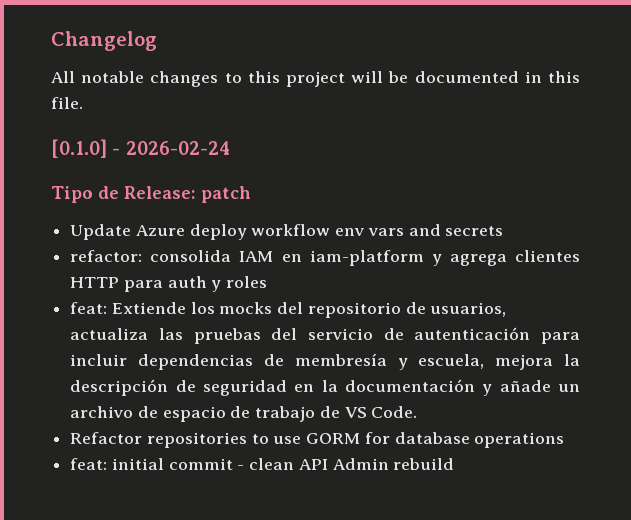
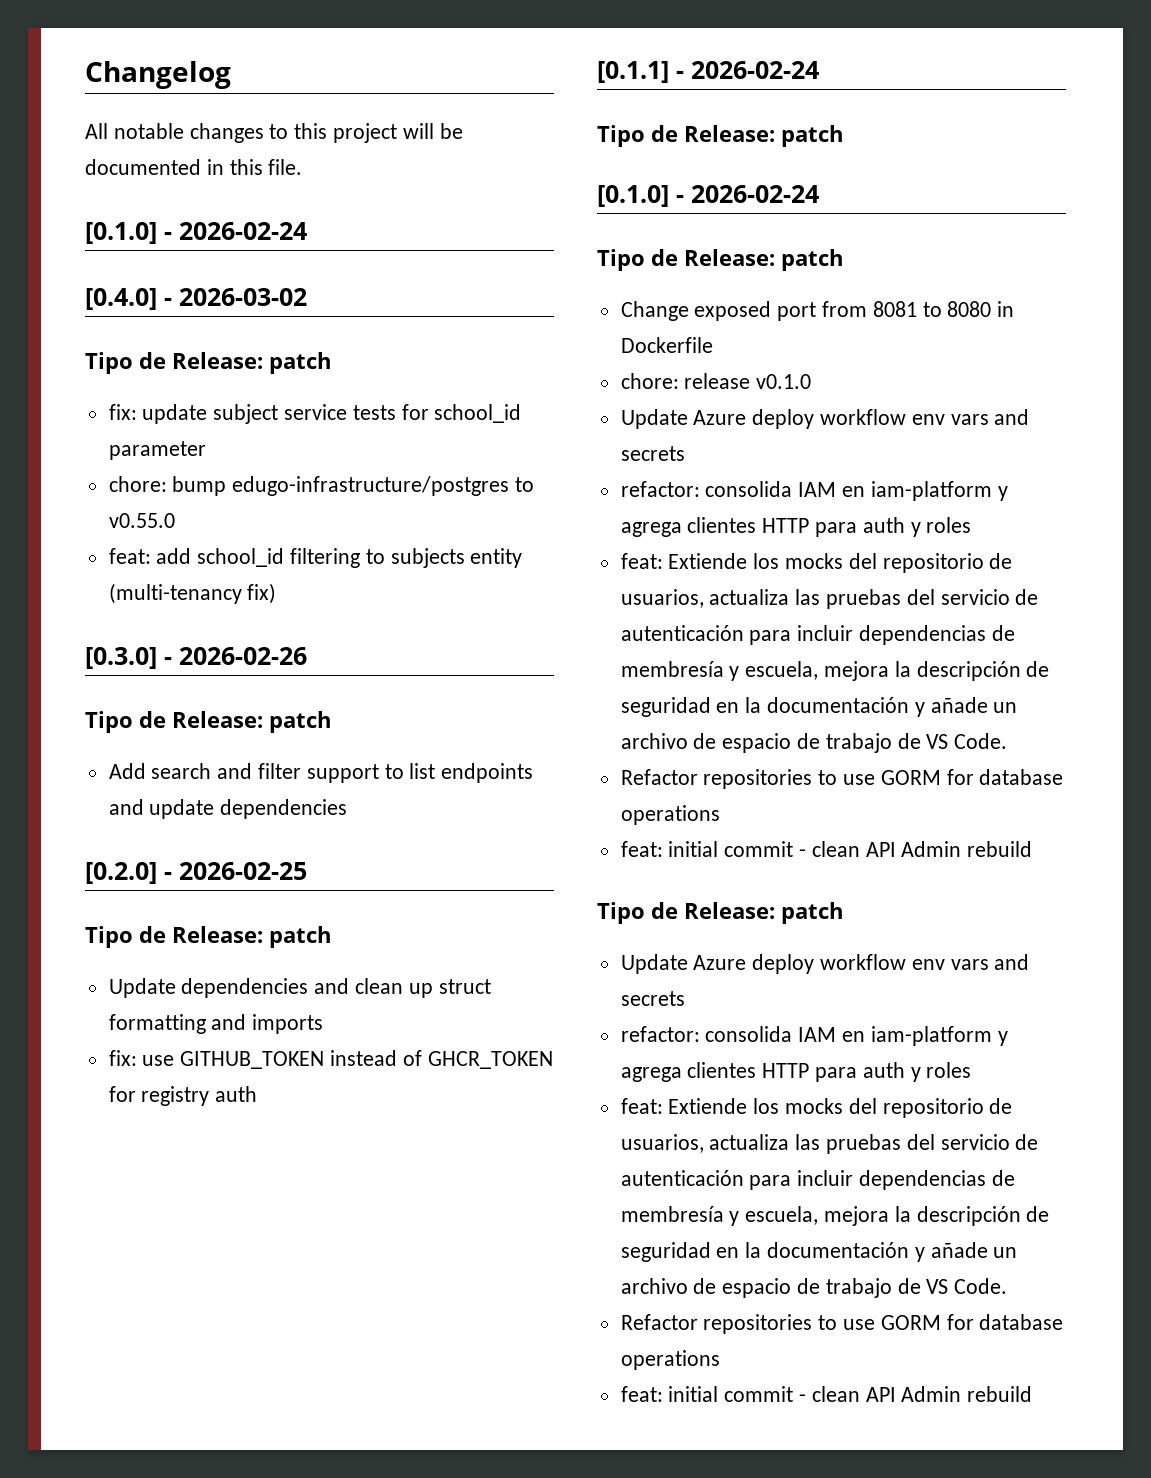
+ [0.4.0] - 2026-03-02
+ Tipo de Release: patch
+ fix: update subject service tests for school_id parameter
+ chore: bump edugo-infrastructure/postgres to v0.55.0
+ feat: add school_id filtering to subjects entity (multi-tenancy fix)
+ [0.3.0] - 2026-02-26
+ Tipo de Release: patch
+ Add search and filter support to list endpoints and update dependencies
+ [0.2.0] - 2026-02-25
+ Tipo de Release: patch
+ Update dependencies and clean up struct formatting and imports
+ fix: use GITHUB_TOKEN instead of GHCR_TOKEN for registry auth
+ [0.1.1] - 2026-02-24
+ Tipo de Release: patch
+ [0.1.0] - 2026-02-24
+ Tipo de Release: patch
+ Change exposed port from 8081 to 8080 in Dockerfile
+ chore: release v0.1.0
+ Update Azure deploy workflow env vars and secrets
+ refactor: consolida IAM en iam-platform y agrega clientes HTTP para auth y roles
+ feat: Extiende los mocks del repositorio de usuarios, actualiza las pruebas del servicio de autenticación para incluir dependencias de membresía y escuela, mejora la descripción de seguridad en la documentación y añade un archivo de espacio de trabajo de VS Code.
+ Refactor repositories to use GORM for database operations
+ feat: initial commit - clean API Admin rebuild

